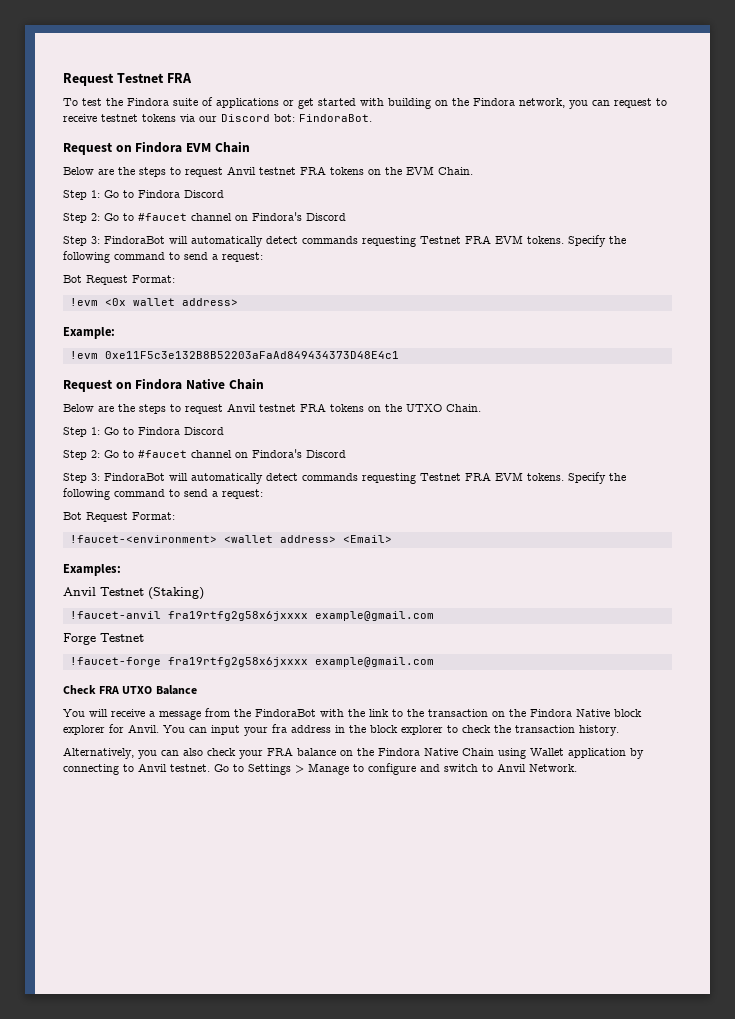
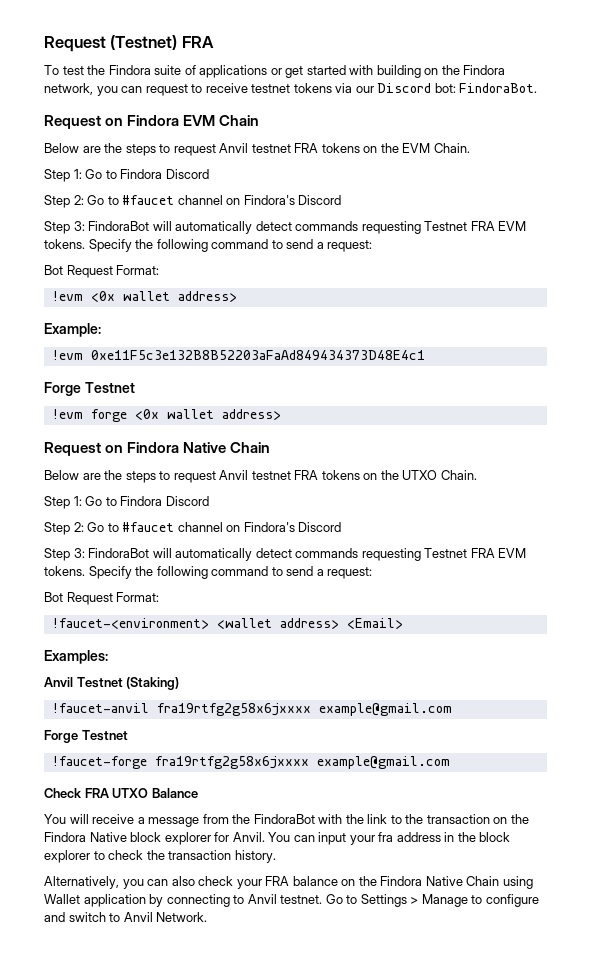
- Request Testnet FRA
+ Request (Testnet) FRA
  !evm 0xe11F5c3e132B8B52203aFaAd849434373D48E4c1
+ Forge Testnet
+ !evm forge <0x wallet address>

